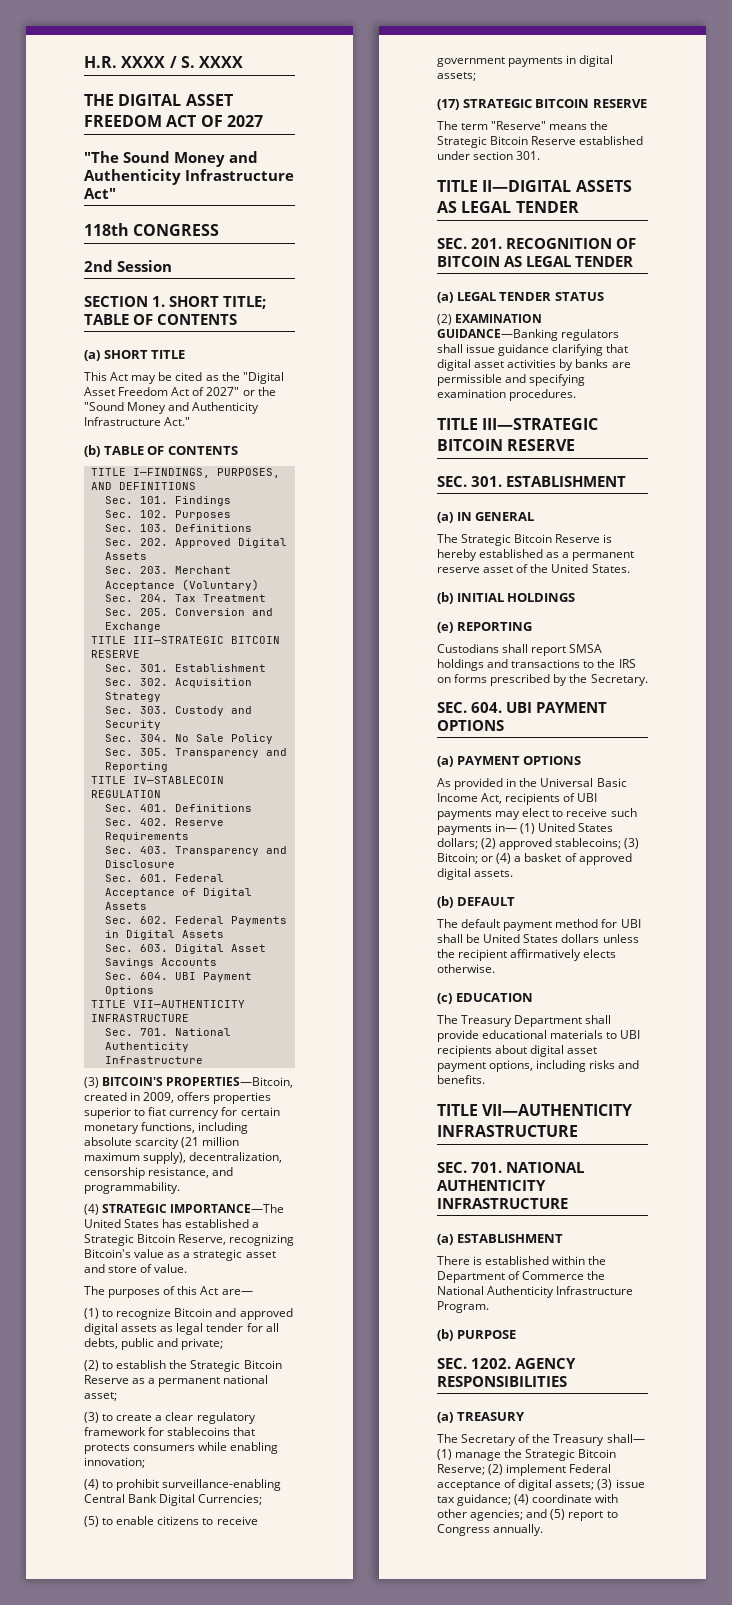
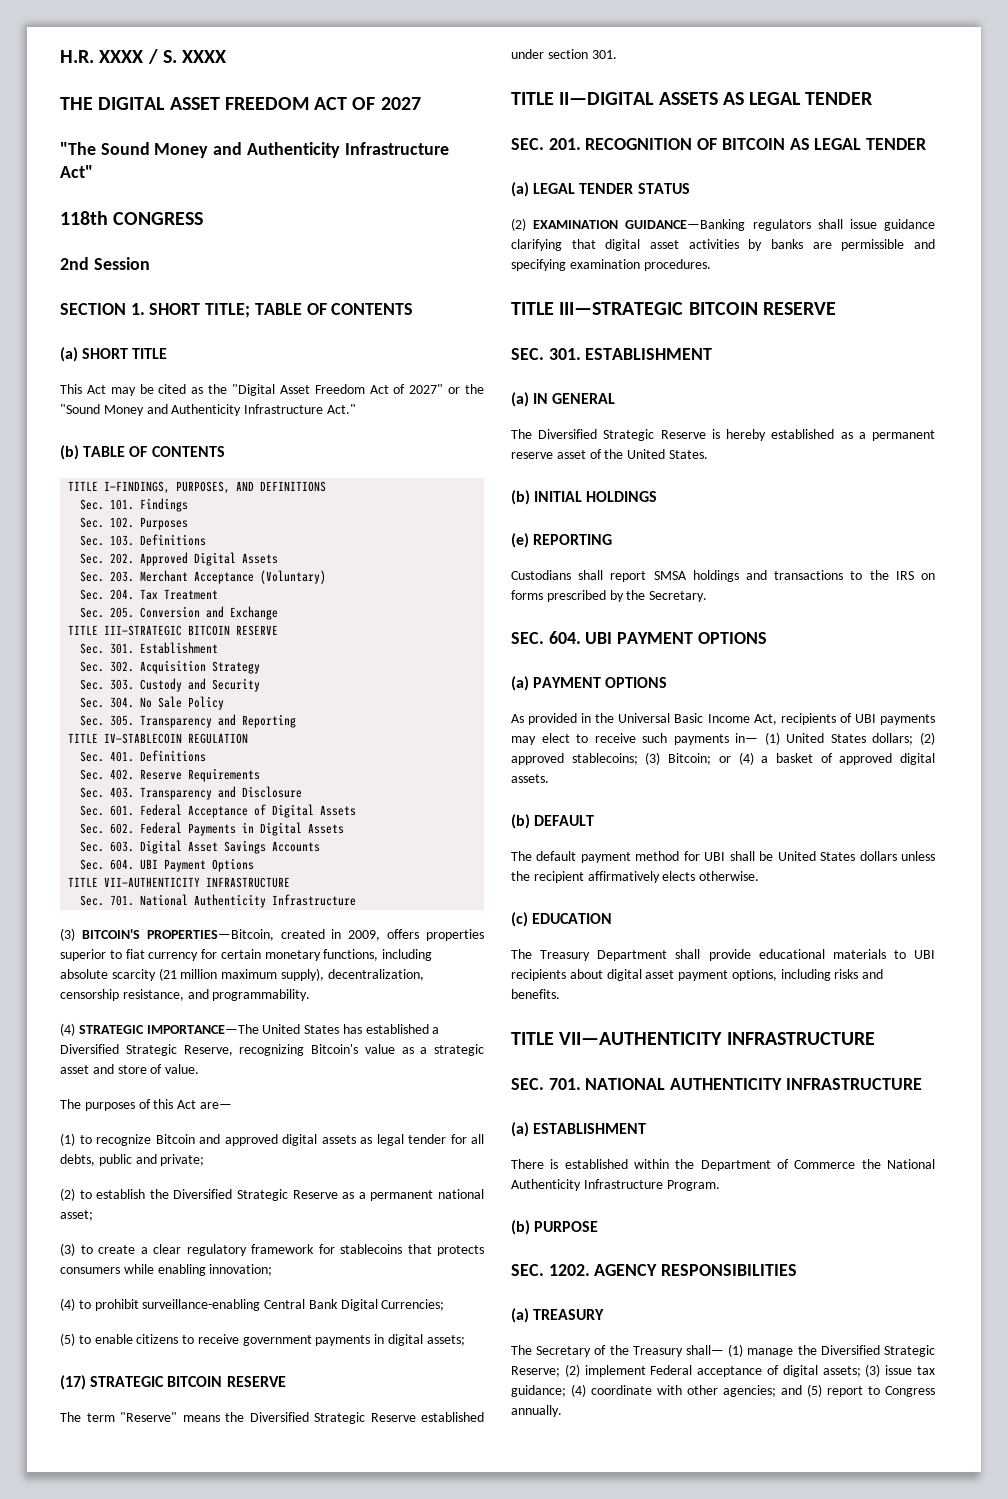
- (4) STRATEGIC IMPORTANCE—The United States has established a Strategic Bitcoin Reserve, recognizing Bitcoin's value as a strategic asset and store of value.
+ (4) STRATEGIC IMPORTANCE—The United States has established a Diversified Strategic Reserve, recognizing Bitcoin's value as a strategic asset and store of value.
- (2) to establish the Strategic Bitcoin Reserve as a permanent national asset;
+ (2) to establish the Diversified Strategic Reserve as a permanent national asset;
- The term "Reserve" means the Strategic Bitcoin Reserve established under section 301.
+ The term "Reserve" means the Diversified Strategic Reserve established under section 301.
- The Strategic Bitcoin Reserve is hereby established as a permanent reserve asset of the United States.
+ The Diversified Strategic Reserve is hereby established as a permanent reserve asset of the United States.
- The Secretary of the Treasury shall— (1) manage the Strategic Bitcoin Reserve; (2) implement Federal acceptance of digital assets; (3) issue tax guidance; (4) coordinate with other agencies; and (5) report to Congress annually.
+ The Secretary of the Treasury shall— (1) manage the Diversified Strategic Reserve; (2) implement Federal acceptance of digital assets; (3) issue tax guidance; (4) coordinate with other agencies; and (5) report to Congress annually.

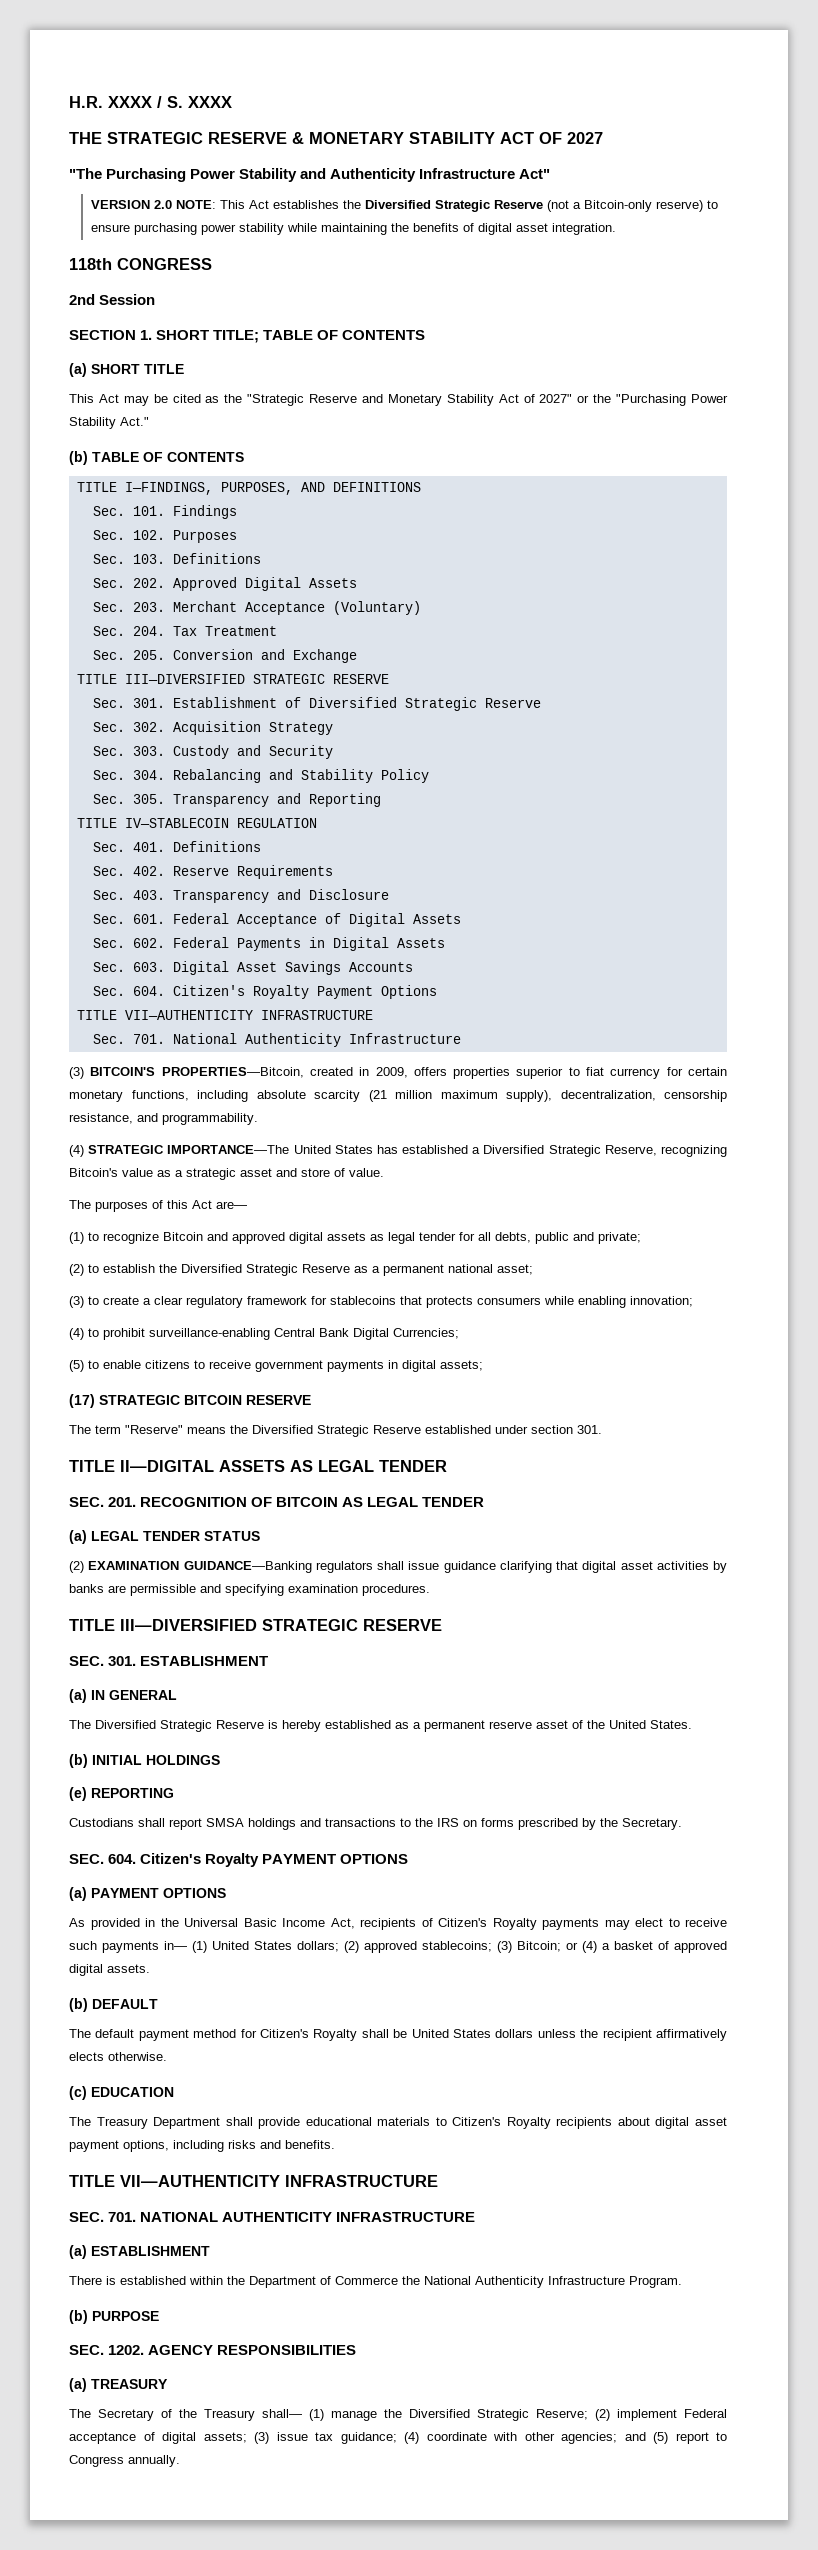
- THE DIGITAL ASSET FREEDOM ACT OF 2027
+ THE STRATEGIC RESERVE & MONETARY STABILITY ACT OF 2027
- "The Sound Money and Authenticity Infrastructure Act"
+ "The Purchasing Power Stability and Authenticity Infrastructure Act"
+ VERSION 2.0 NOTE: This Act establishes the Diversified Strategic Reserve (not a Bitcoin-only reserve) to ensure purchasing power stability while maintaining the benefits of digital asset integration.
- This Act may be cited as the "Digital Asset Freedom Act of 2027" or the "Sound Money and Authenticity Infrastructure Act."
+ This Act may be cited as the "Strategic Reserve and Monetary Stability Act of 2027" or the "Purchasing Power Stability Act."
  Sec. 205. Conversion and Exchange
- TITLE III—STRATEGIC BITCOIN RESERVE
+ TITLE III—DIVERSIFIED STRATEGIC RESERVE
- Sec. 301. Establishment
+ Sec. 301. Establishment of Diversified Strategic Reserve
- Sec. 304. No Sale Policy
+ Sec. 304. Rebalancing and Stability Policy
- Sec. 604. UBI Payment Options
+ Sec. 604. Citizen's Royalty Payment Options
  (2) EXAMINATION GUIDANCE—Banking regulators shall issue guidance clarifying that digital asset activities by banks are permissible and specifying examination procedures.
- TITLE III—STRATEGIC BITCOIN RESERVE
+ TITLE III—DIVERSIFIED STRATEGIC RESERVE
- SEC. 604. UBI PAYMENT OPTIONS
+ SEC. 604. Citizen's Royalty PAYMENT OPTIONS
- As provided in the Universal Basic Income Act, recipients of UBI payments may elect to receive such payments in— (1) United States dollars; (2) approved stablecoins; (3) Bitcoin; or (4) a basket of approved digital assets.
+ As provided in the Universal Basic Income Act, recipients of Citizen's Royalty payments may elect to receive such payments in— (1) United States dollars; (2) approved stablecoins; (3) Bitcoin; or (4) a basket of approved digital assets.
- The default payment method for UBI shall be United States dollars unless the recipient affirmatively elects otherwise.
+ The default payment method for Citizen's Royalty shall be United States dollars unless the recipient affirmatively elects otherwise.
- The Treasury Department shall provide educational materials to UBI recipients about digital asset payment options, including risks and benefits.
+ The Treasury Department shall provide educational materials to Citizen's Royalty recipients about digital asset payment options, including risks and benefits.

